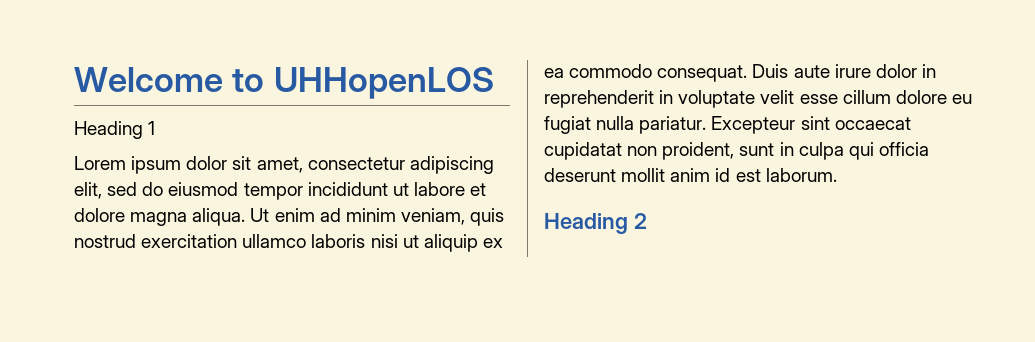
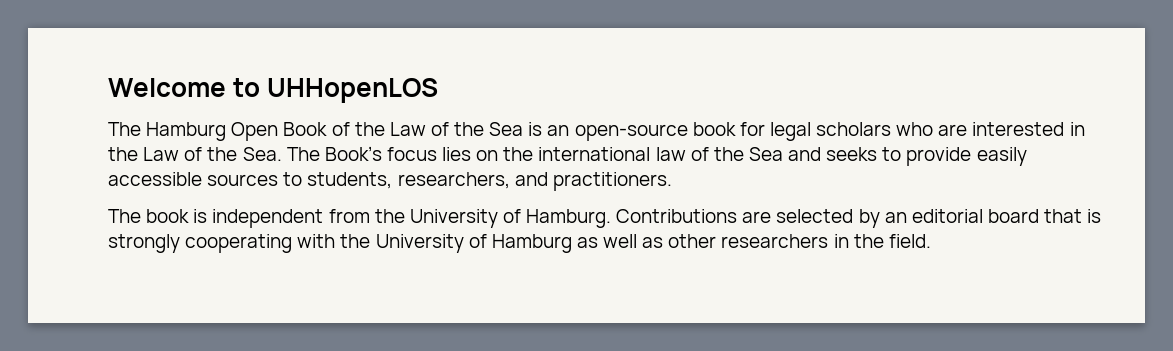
- Heading 1
- Lorem ipsum dolor sit amet, consectetur adipiscing elit, sed do eiusmod tempor incididunt ut labore et dolore magna aliqua. Ut enim ad minim veniam, quis nostrud exercitation ullamco laboris nisi ut aliquip ex ea commodo consequat. Duis aute irure dolor in reprehenderit in voluptate velit esse cillum dolore eu fugiat nulla pariatur. Excepteur sint occaecat cupidatat non proident, sunt in culpa qui officia deserunt mollit anim id est laborum.
- Heading 2
+ The Hamburg Open Book of the Law of the Sea is an open-source book for legal scholars who are interested in the Law of the Sea. The Book’s focus lies on the international law of the Sea and seeks to provide easily accessible sources to students, researchers, and practitioners.
+ The book is independent from the University of Hamburg. Contributions are selected by an editorial board that is strongly cooperating with the University of Hamburg as well as other researchers in the field.

